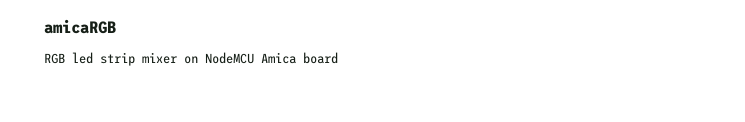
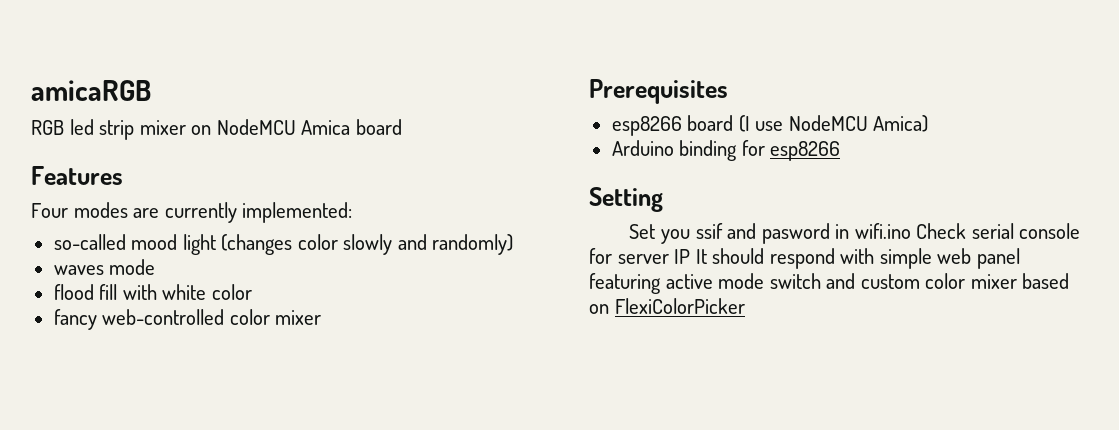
+ Features
+ Four modes are currently implemented:
+ so-called mood light (changes color slowly and randomly)
+ waves mode
+ flood fill with white color
+ fancy web-controlled color mixer
+ Prerequisites
+ esp8266 board (I use NodeMCU Amica)
+ Arduino binding for esp8266
+ Setting
+ Set you ssif and pasword in wifi.ino Check serial console for server IP It should respond with simple web panel featuring active mode switch and custom color mixer based on FlexiColorPicker

